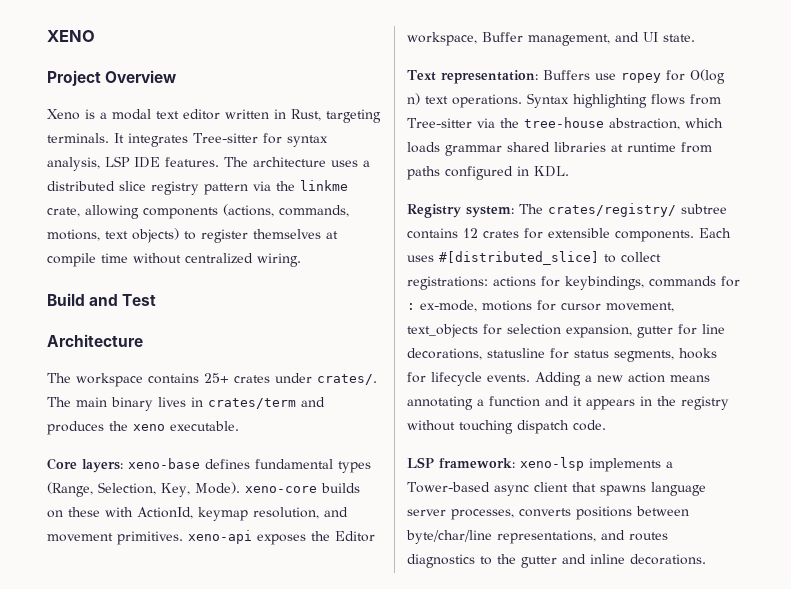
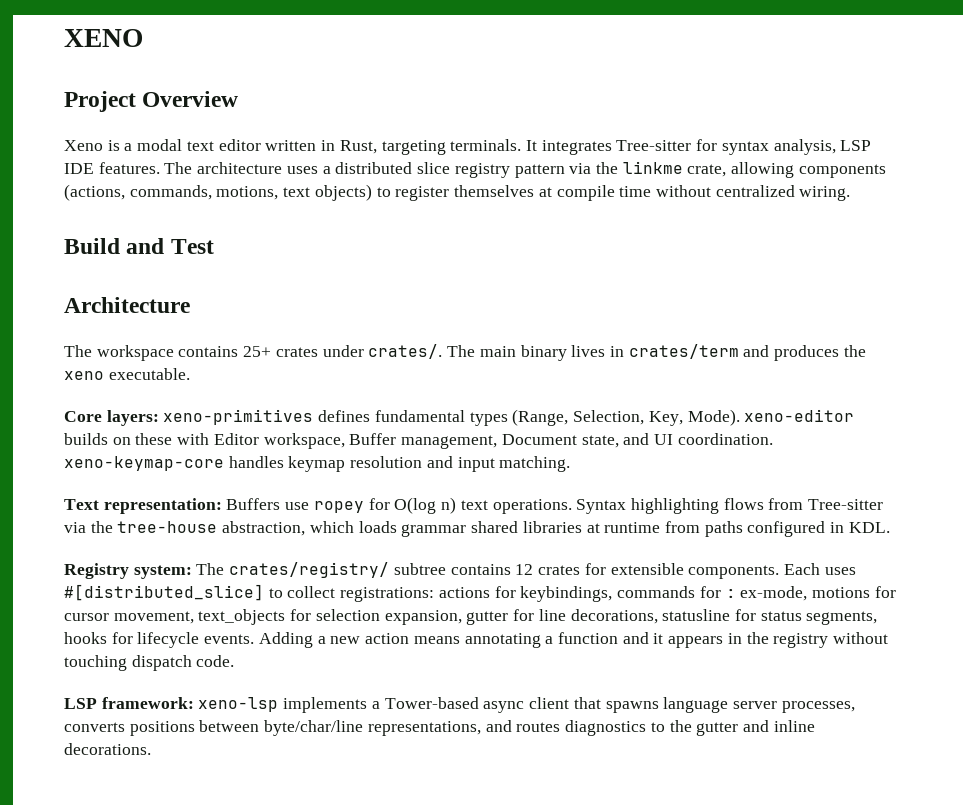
- Core layers: xeno-base defines fundamental types (Range, Selection, Key, Mode). xeno-core builds on these with ActionId, keymap resolution, and movement primitives. xeno-api exposes the Editor workspace, Buffer management, and UI state.
+ Core layers: xeno-primitives defines fundamental types (Range, Selection, Key, Mode). xeno-editor builds on these with Editor workspace, Buffer management, Document state, and UI coordination. xeno-keymap-core handles keymap resolution and input matching.

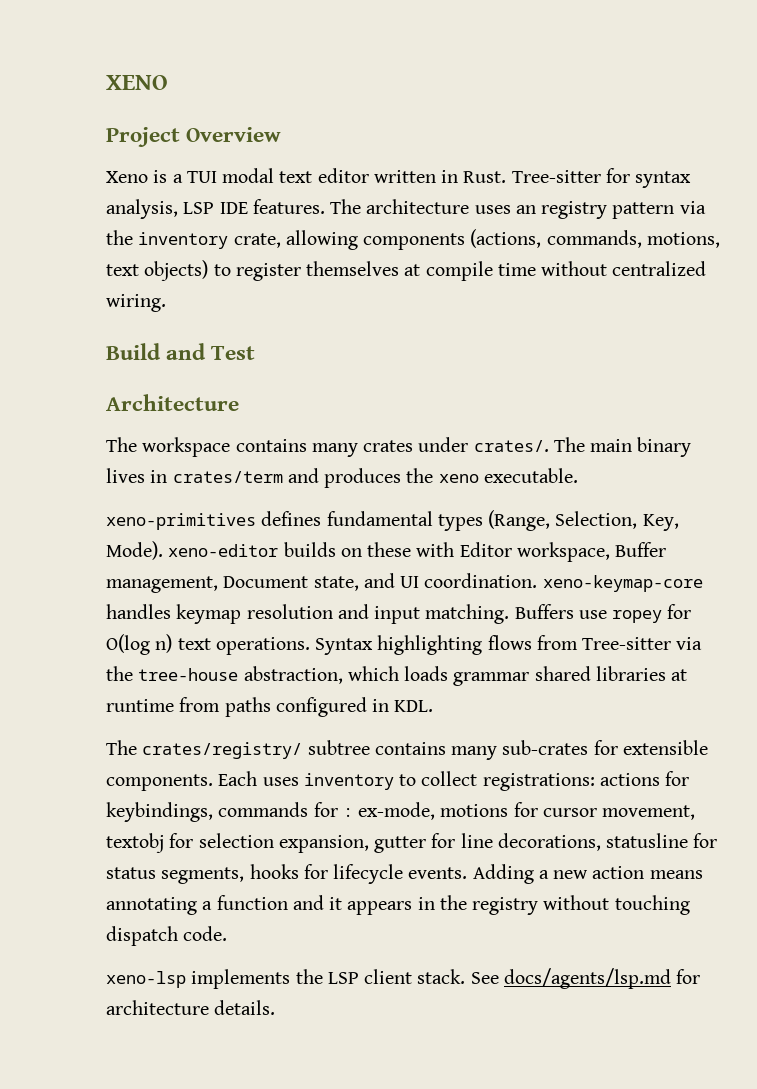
- Xeno is a modal text editor written in Rust, targeting terminals. It integrates Tree-sitter for syntax analysis, LSP IDE features.
+ Xeno is a TUI modal text editor written in Rust. Tree-sitter for syntax analysis, LSP IDE features.
- The architecture uses a distributed slice registry pattern via the linkme crate, allowing components (actions, commands, motions, text objects) to register themselves at compile time without centralized wiring.
+ The architecture uses an registry pattern via the inventory crate, allowing components (actions, commands, motions, text objects) to register themselves at compile time without centralized wiring.
- The workspace contains 25+ crates under crates/.
+ The workspace contains many crates under crates/.
- Core layers: xeno-primitives defines fundamental types (Range, Selection, Key, Mode). xeno-editor builds on these with Editor workspace, Buffer management, Document state, and UI coordination. xeno-keymap-core handles keymap resolution and input matching.
- Text representation: Buffers use ropey for O(log n) text operations.
+ xeno-primitives defines fundamental types (Range, Selection, Key, Mode). xeno-editor builds on these with Editor workspace, Buffer management, Document state, and UI coordination. xeno-keymap-core handles keymap resolution and input matching. Buffers use ropey for O(log n) text operations.
- Registry system: The crates/registry/ subtree contains 12 crates for extensible components.
+ The crates/registry/ subtree contains many sub-crates for extensible components.
- Each uses #[distributed_slice] to collect registrations: actions for keybindings, commands for : ex-mode, motions for cursor movement, text_objects for selection expansion, gutter for line decorations, statusline for status segments, hooks for lifecycle events.
+ Each uses inventory to collect registrations: actions for keybindings, commands for : ex-mode, motions for cursor movement, textobj for selection expansion, gutter for line decorations, statusline for status segments, hooks for lifecycle events.
- LSP framework: xeno-lsp implements a Tower-based async client that spawns language server processes, converts positions between byte/char/line representations, and routes diagnostics to the gutter and inline decorations.
+ xeno-lsp implements the LSP client stack. See docs/agents/lsp.md for architecture details.

